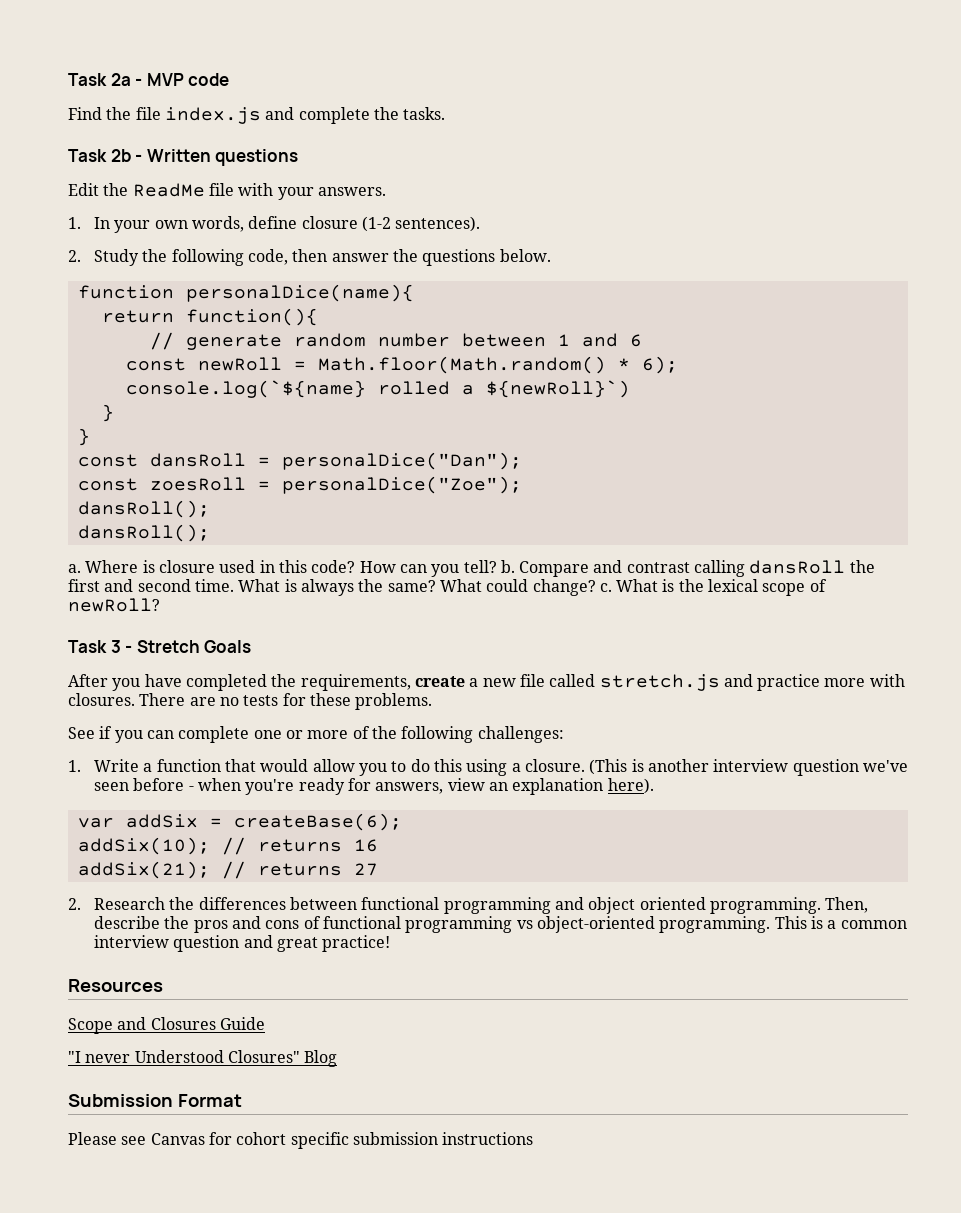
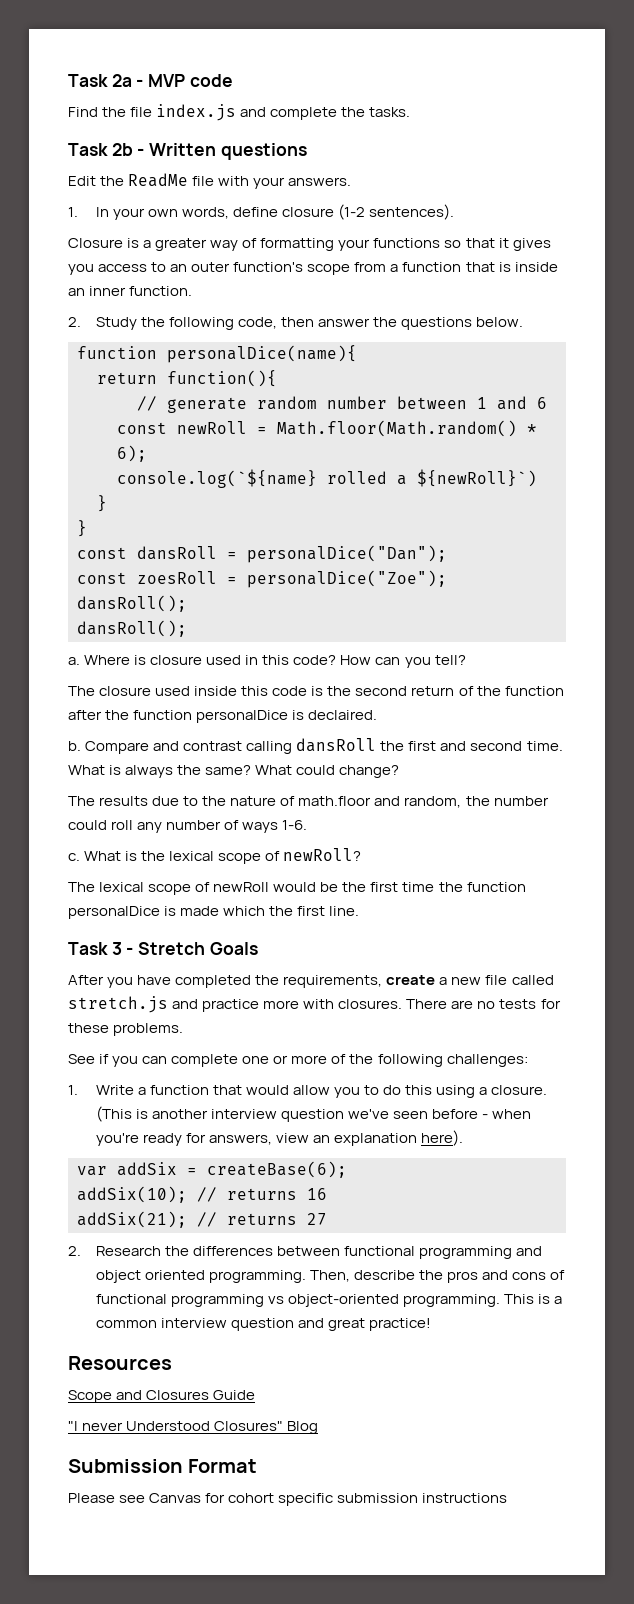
+ Closure is a greater way of formatting your functions so that it gives you access to an outer function's scope from a function that is inside an inner function.
- How can you tell? b.
+ How can you tell?
+ The closure used inside this code is the second return of the function after the function personalDice is declaired.
+ b.
- What could change? c.
+ What could change?
+ The results due to the nature of math.floor and random, the number could roll any number of ways 1-6.
+ c.
+ The lexical scope of newRoll would be the first time the function personalDice is made which the first line.

